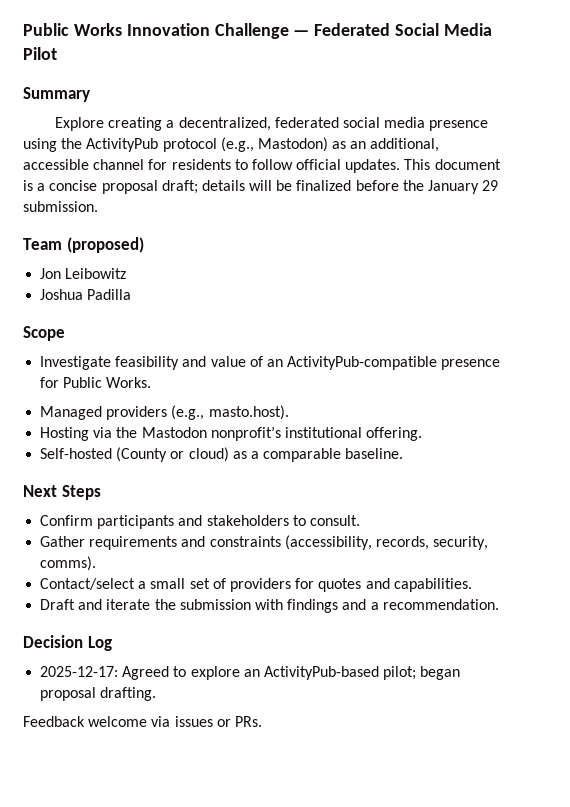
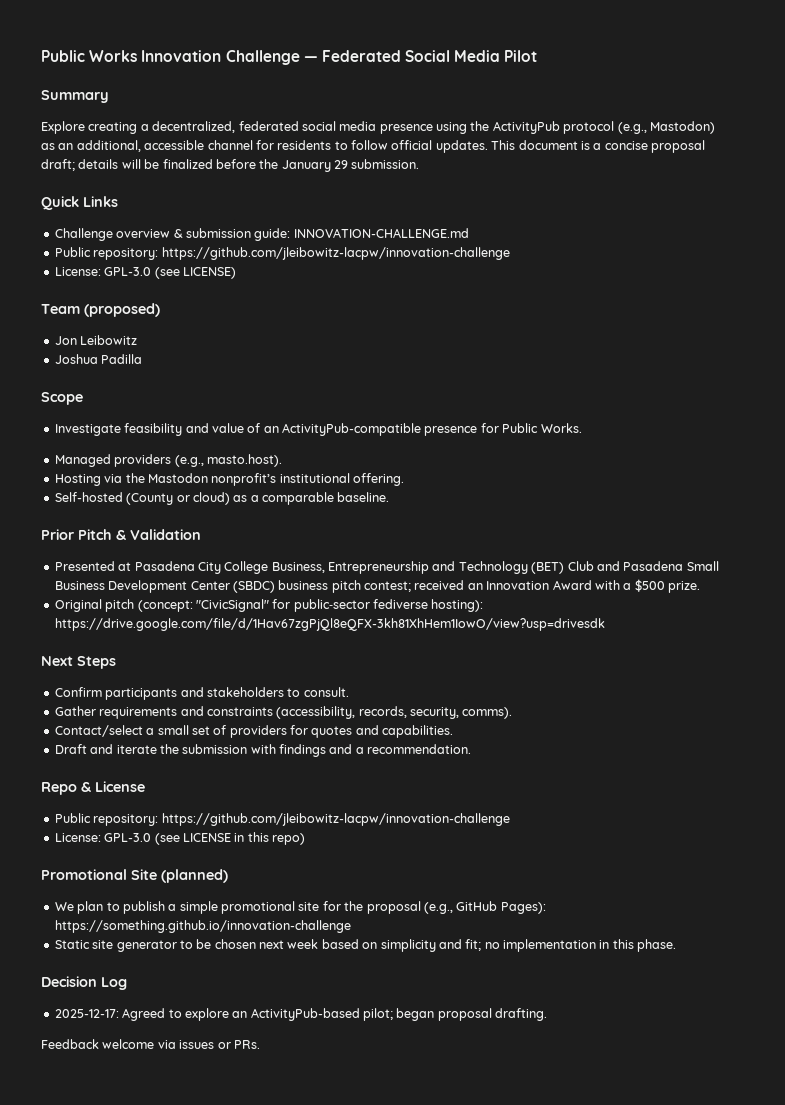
+ Quick Links
+ Challenge overview & submission guide: INNOVATION-CHALLENGE.md
+ Public repository: https://github.com/jleibowitz-lacpw/innovation-challenge
+ License: GPL-3.0 (see LICENSE)
+ Prior Pitch & Validation
+ Presented at Pasadena City College Business, Entrepreneurship and Technology (BET) Club and Pasadena Small Business Development Center (SBDC) business pitch contest; received an Innovation Award with a $500 prize.
+ Original pitch (concept: "CivicSignal" for public‑sector fediverse hosting): https://drive.google.com/file/d/1Hav67zgPjQl8eQFX-3kh81XhHem1IowO/view?usp=drivesdk
+ Repo & License
+ Public repository: https://github.com/jleibowitz-lacpw/innovation-challenge
+ License: GPL-3.0 (see LICENSE in this repo)
+ Promotional Site (planned)
+ We plan to publish a simple promotional site for the proposal (e.g., GitHub Pages): https://something.github.io/innovation-challenge
+ Static site generator to be chosen next week based on simplicity and fit; no implementation in this phase.

